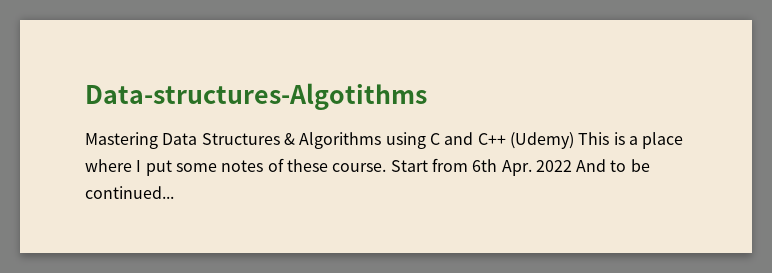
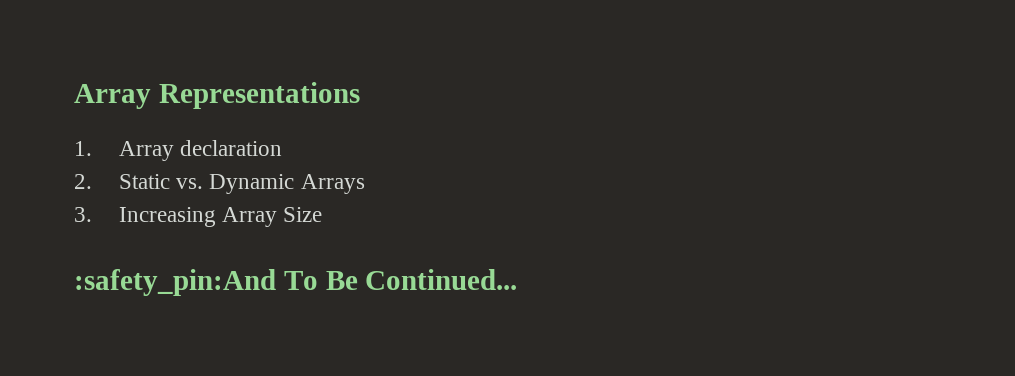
- Data-structures-Algotithms
- Mastering Data Structures & Algorithms using C and C++ (Udemy) This is a place where I put some notes of these course. Start from 6th Apr. 2022 And to be continued...
+ Array Representations
+ 1. Array declaration
+ 2. Static vs. Dynamic Arrays
+ 3. Increasing Array Size
+ :safety_pin:And To Be Continued...

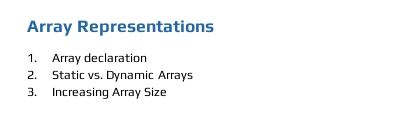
- :safety_pin:And To Be Continued...

